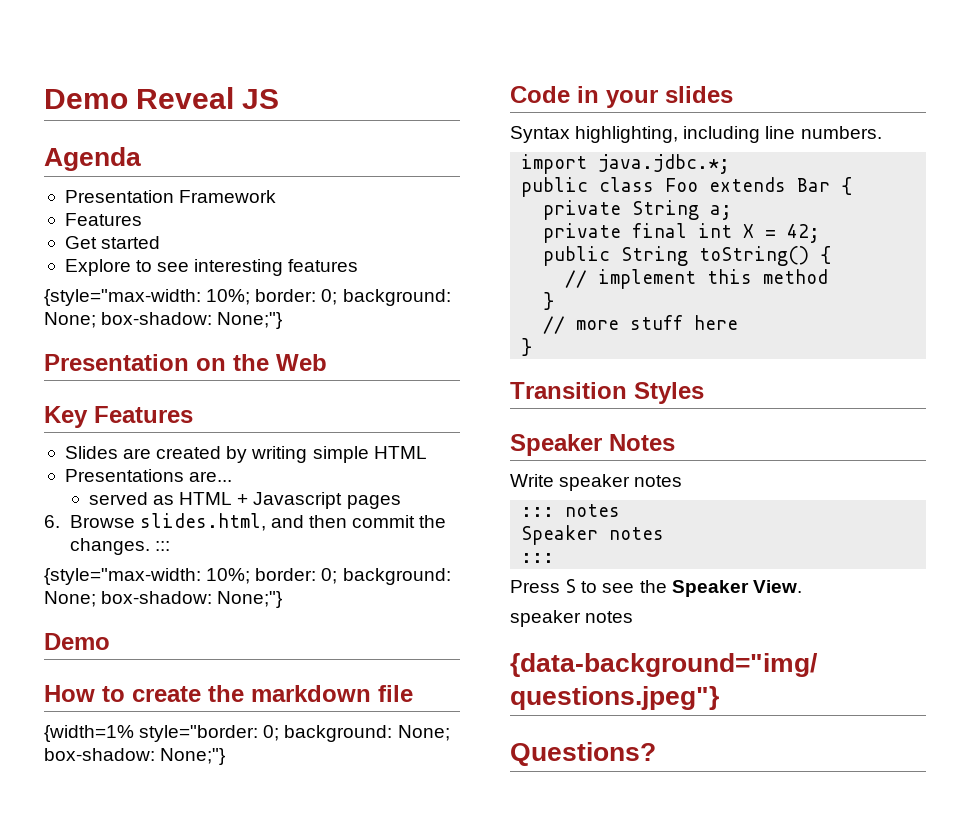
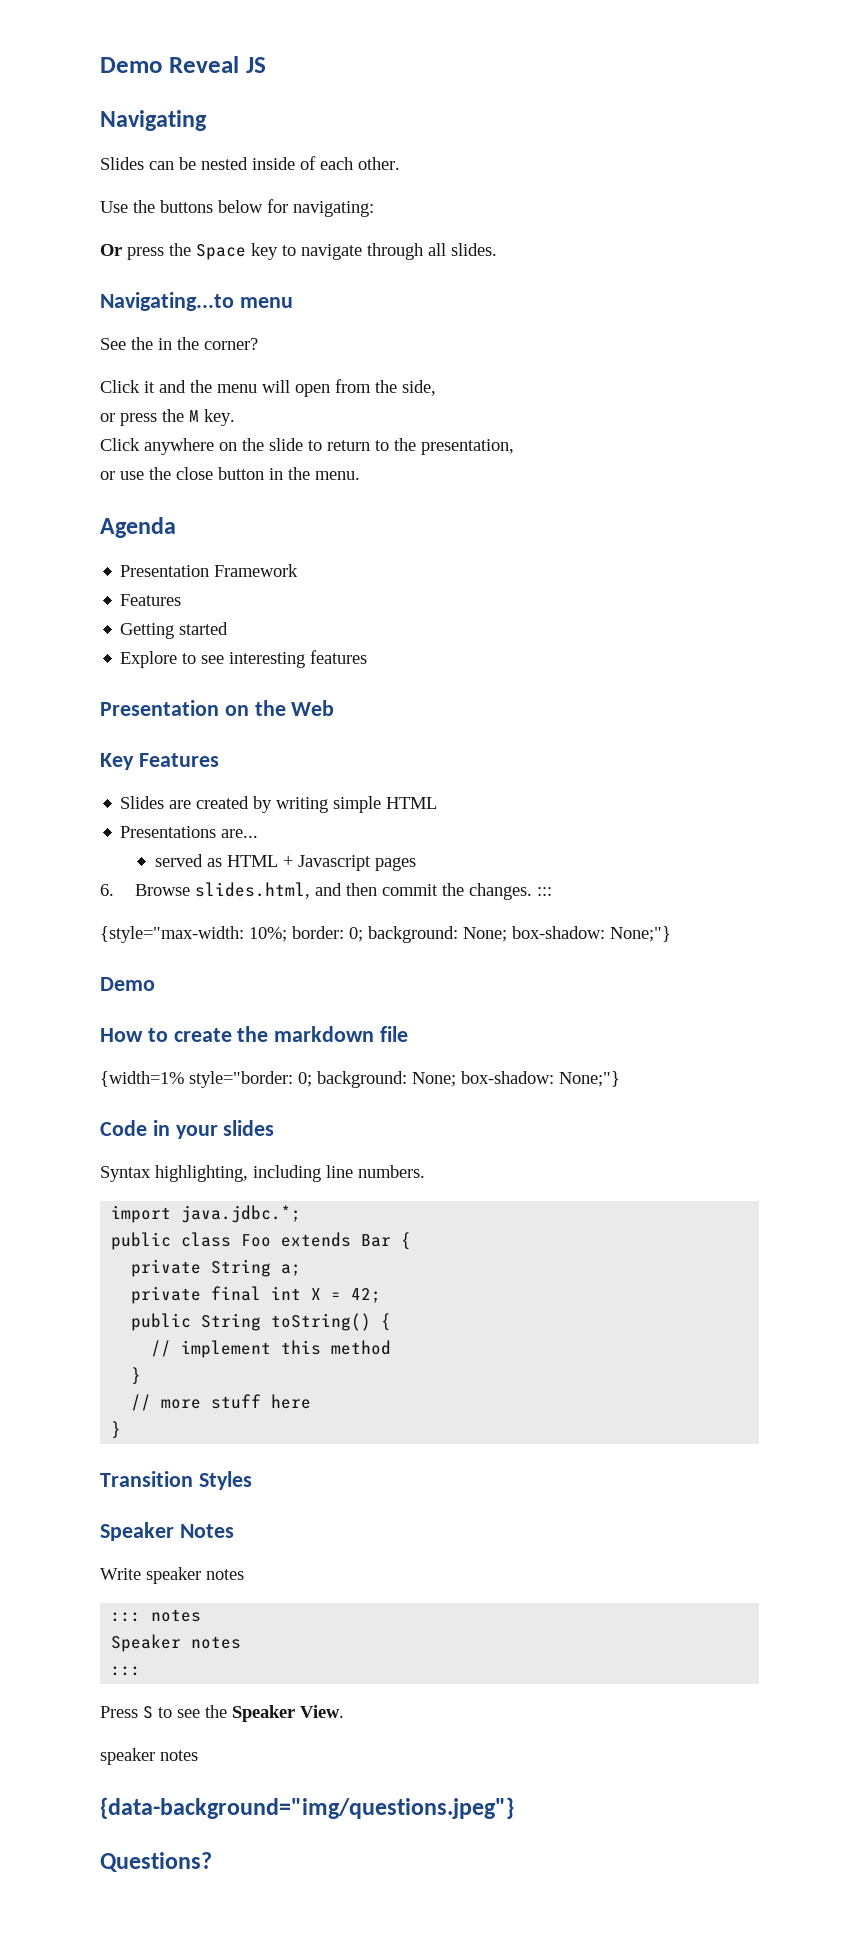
+ Navigating
+ Slides can be nested inside of each other.
+ Use the buttons below for navigating:
+ Or press the Space key to navigate through all slides.
+ Navigating...to menu
+ See the in the corner?
+ Click it and the menu will open from the side,
+ or press the M key.
+ Click anywhere on the slide to return to the presentation,
+ or use the close button in the menu.
- Get started
+ Getting started
  Explore to see interesting features
- {style="max-width: 10%; border: 0; background: None; box-shadow: None;"}

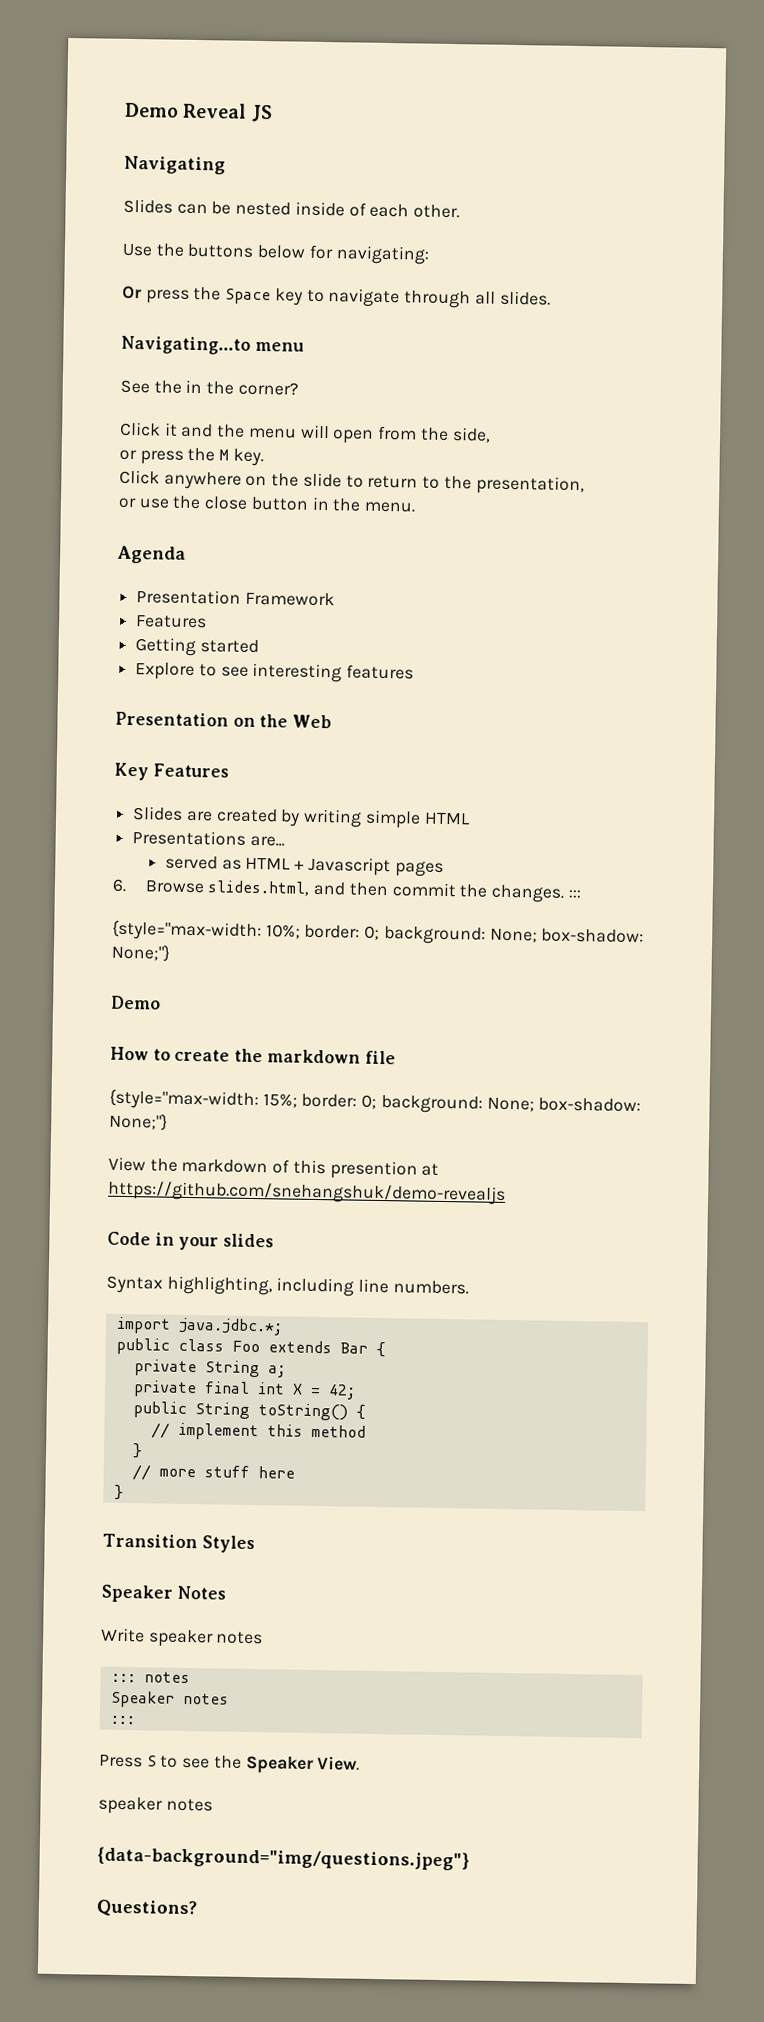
- {width=1% style="border: 0; background: None; box-shadow: None;"}
+ {style="max-width: 15%; border: 0; background: None; box-shadow: None;"}
+ View the markdown of this presention at https://github.com/snehangshuk/demo-revealjs

